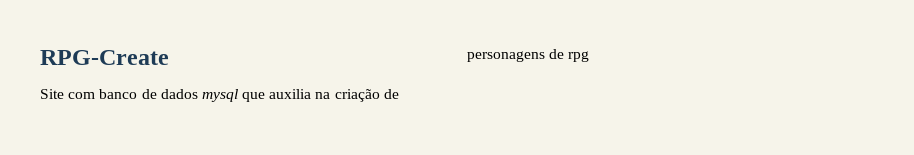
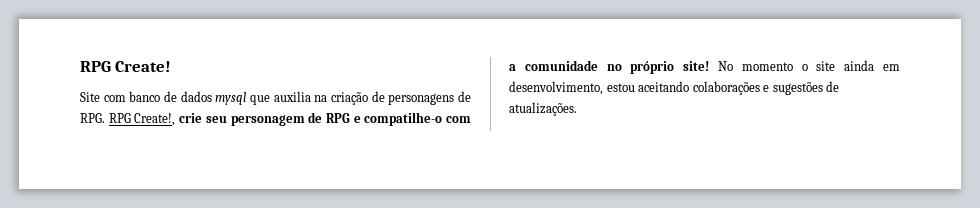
- RPG-Create
+ RPG Create!
- Site com banco de dados mysql que auxilia na criação de personagens de rpg
+ Site com banco de dados mysql que auxilia na criação de personagens de RPG. RPG Create!, crie seu personagem de RPG e compatilhe-o com a comunidade no próprio site! No momento o site ainda em desenvolvimento, estou aceitando colaborações e sugestões de atualizações.

